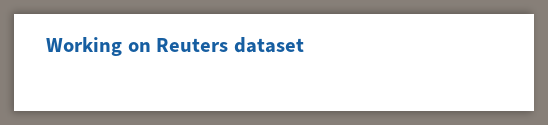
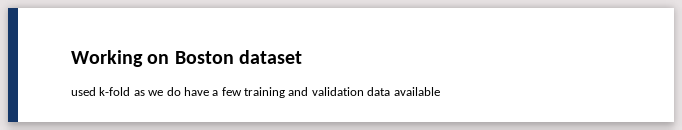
- Working on Reuters dataset
+ Working on Boston dataset
+ used k-fold as we do have a few training and validation data available

